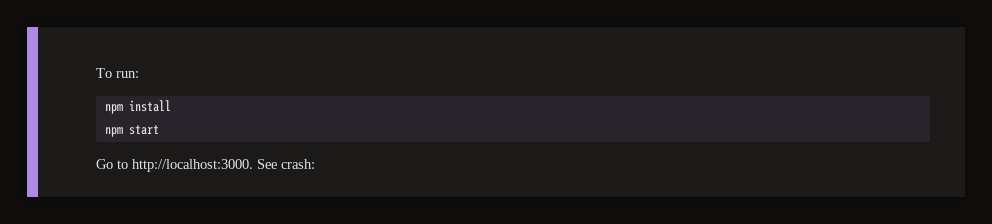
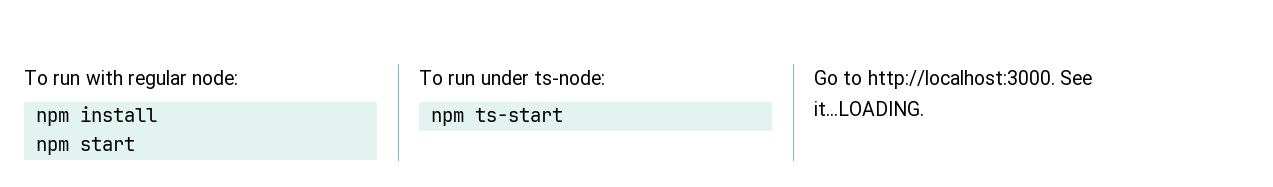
- To run:
+ To run with regular node:
+ To run under ts-node:
+ npm ts-start
- See crash:
+ See it...LOADING.

